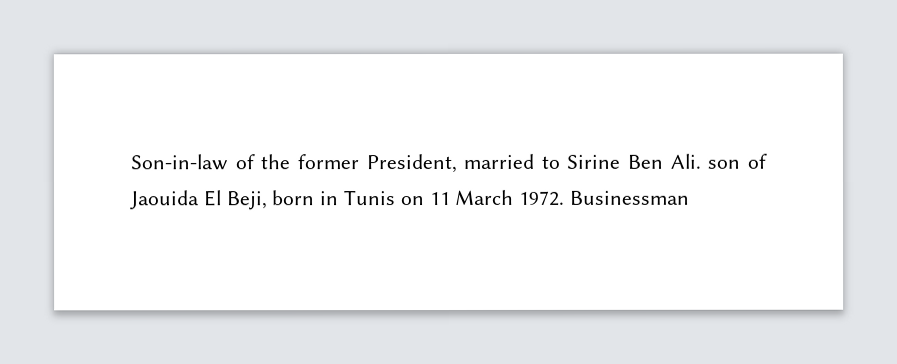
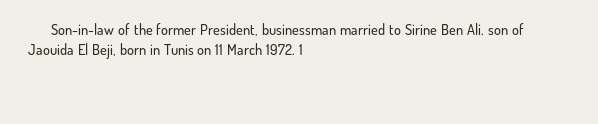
- Son-in-law of the former President, married to Sirine Ben Ali. son of Jaouida El Beji, born in Tunis on 11 March 1972.
+ Son-in-law of the former President, businessman married to Sirine Ben Ali. son of Jaouida El Beji, born in Tunis on 11 March 1972.
- Businessman
+ 1

